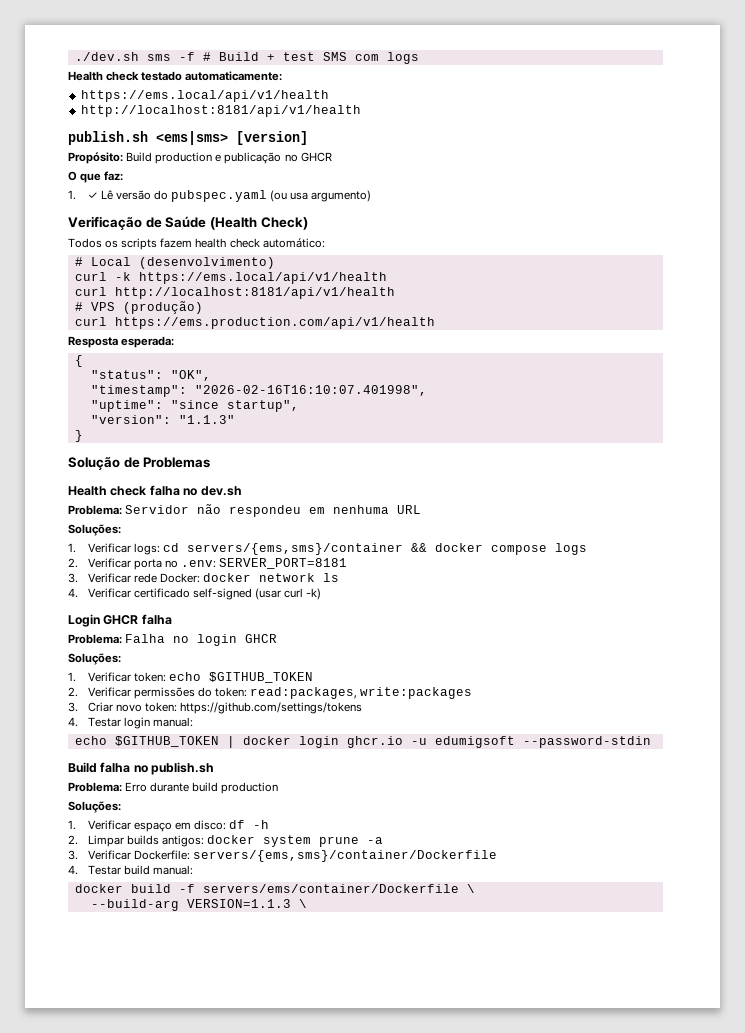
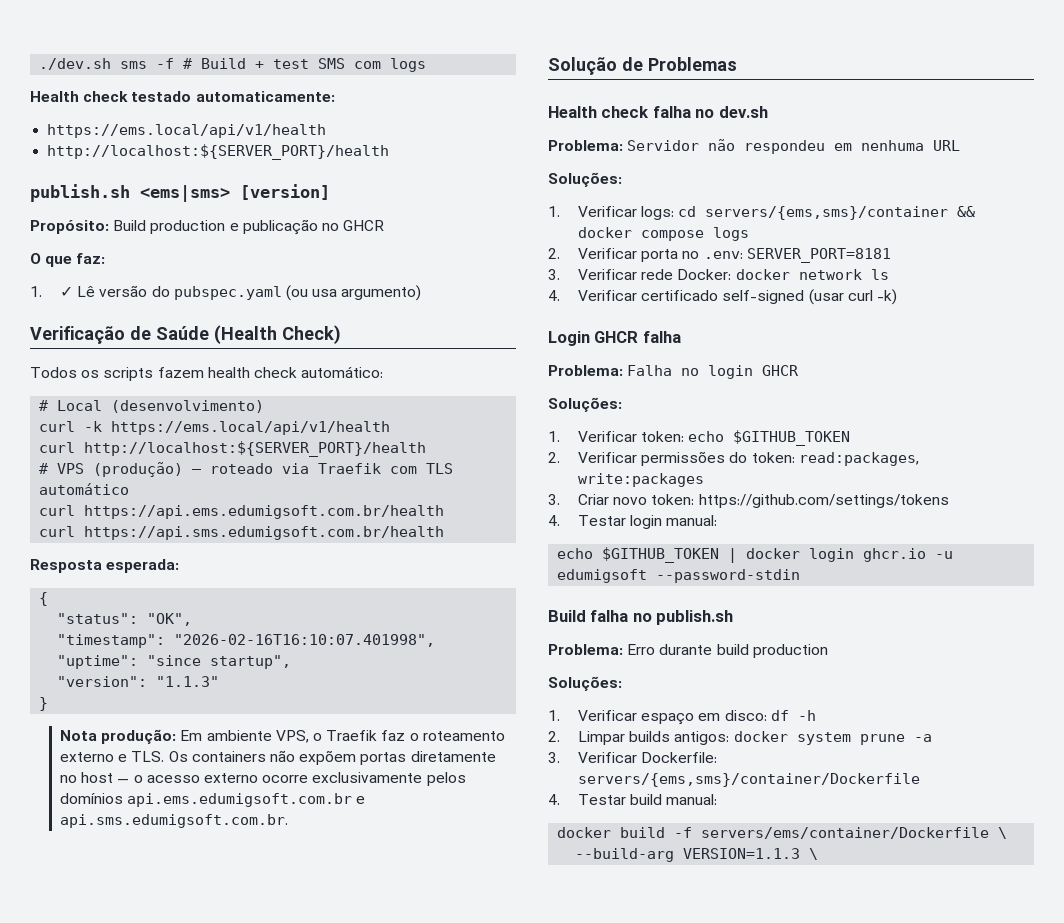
  Health check testado automaticamente:
  https://ems.local/api/v1/health
- http://localhost:8181/api/v1/health
+ http://localhost:${SERVER_PORT}/health
- curl http://localhost:8181/api/v1/health
+ curl http://localhost:${SERVER_PORT}/health
- # VPS (produção)
- curl https://ems.production.com/api/v1/health
+ # VPS (produção) — roteado via Traefik com TLS automático
+ curl https://api.ems.edumigsoft.com.br/health
+ curl https://api.sms.edumigsoft.com.br/health
+ Nota produção: Em ambiente VPS, o Traefik faz o roteamento externo e TLS. Os containers não expõem portas diretamente no host — o acesso externo ocorre exclusivamente pelos domínios api.ems.edumigsoft.com.br e api.sms.edumigsoft.com.br.

